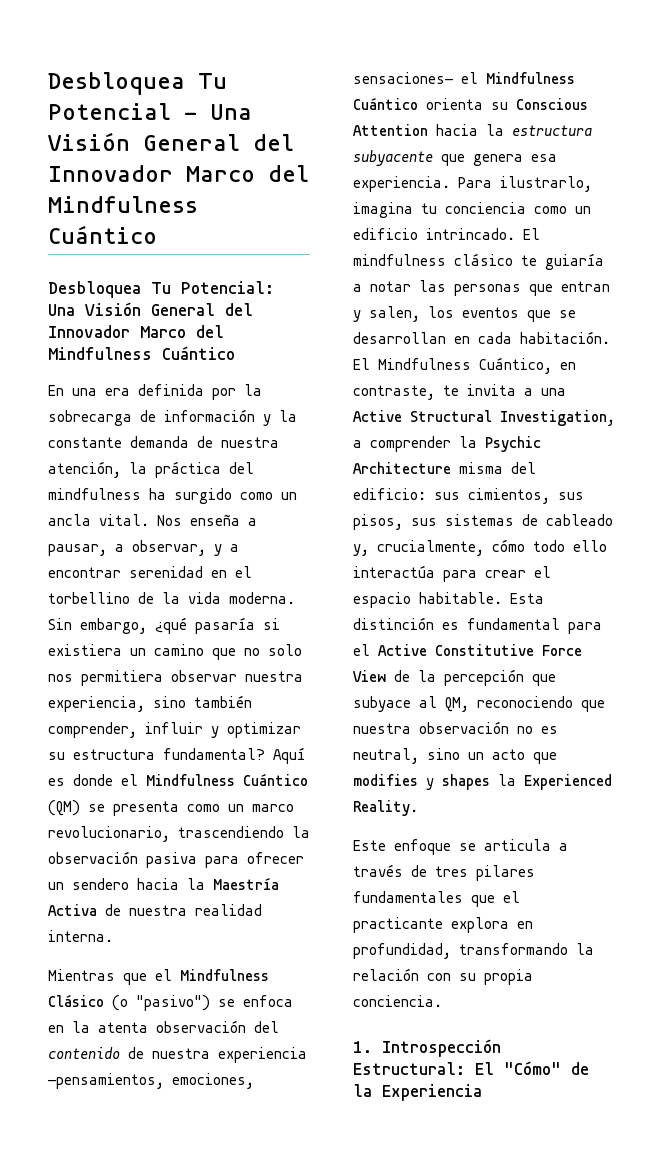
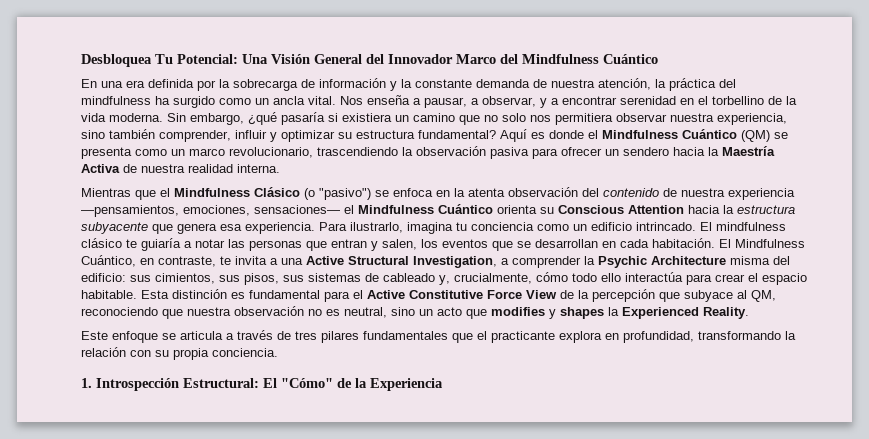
- Desbloquea Tu Potencial - Una Visión General del Innovador Marco del Mindfulness Cuántico

